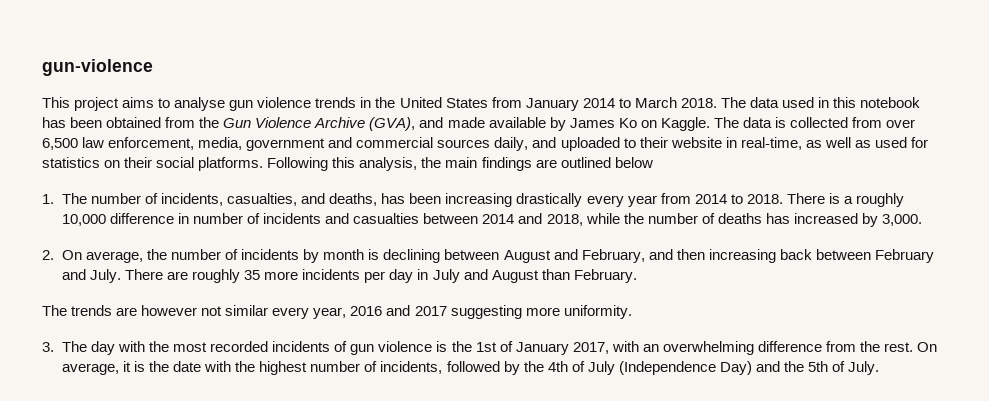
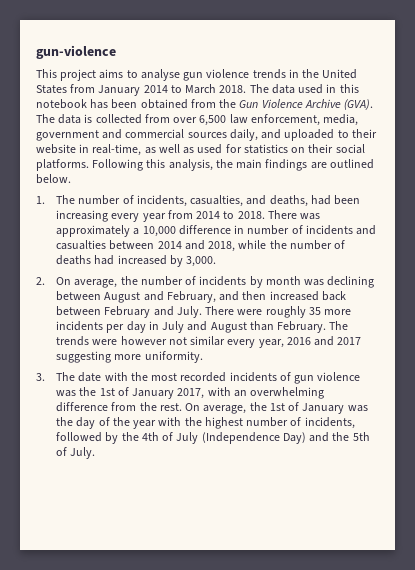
- The data used in this notebook has been obtained from the Gun Violence Archive (GVA), and made available by James Ko on Kaggle.
+ The data used in this notebook has been obtained from the Gun Violence Archive (GVA).
- Following this analysis, the main findings are outlined below
+ Following this analysis, the main findings are outlined below.
- 1. The number of incidents, casualties, and deaths, has been increasing drastically every year from 2014 to 2018.
+ 1. The number of incidents, casualties, and deaths, had been increasing every year from 2014 to 2018.
- There is a roughly 10,000 difference in number of incidents and casualties between 2014 and 2018, while the number of deaths has increased by 3,000.
+ There was approximately a 10,000 difference in number of incidents and casualties between 2014 and 2018, while the number of deaths had increased by 3,000.
- 2. On average, the number of incidents by month is declining between August and February, and then increasing back between February and July.
+ 2. On average, the number of incidents by month was declining between August and February, and then increased back between February and July.
- There are roughly 35 more incidents per day in July and August than February.
- The trends are however not similar every year, 2016 and 2017 suggesting more uniformity.
+ There were roughly 35 more incidents per day in July and August than February. The trends were however not similar every year, 2016 and 2017 suggesting more uniformity.
- 3. The day with the most recorded incidents of gun violence is the 1st of January 2017, with an overwhelming difference from the rest.
+ 3. The date with the most recorded incidents of gun violence was the 1st of January 2017, with an overwhelming difference from the rest.
- On average, it is the date with the highest number of incidents, followed by the 4th of July (Independence Day) and the 5th of July.
+ On average, the 1st of January was the day of the year with the highest number of incidents, followed by the 4th of July (Independence Day) and the 5th of July.

